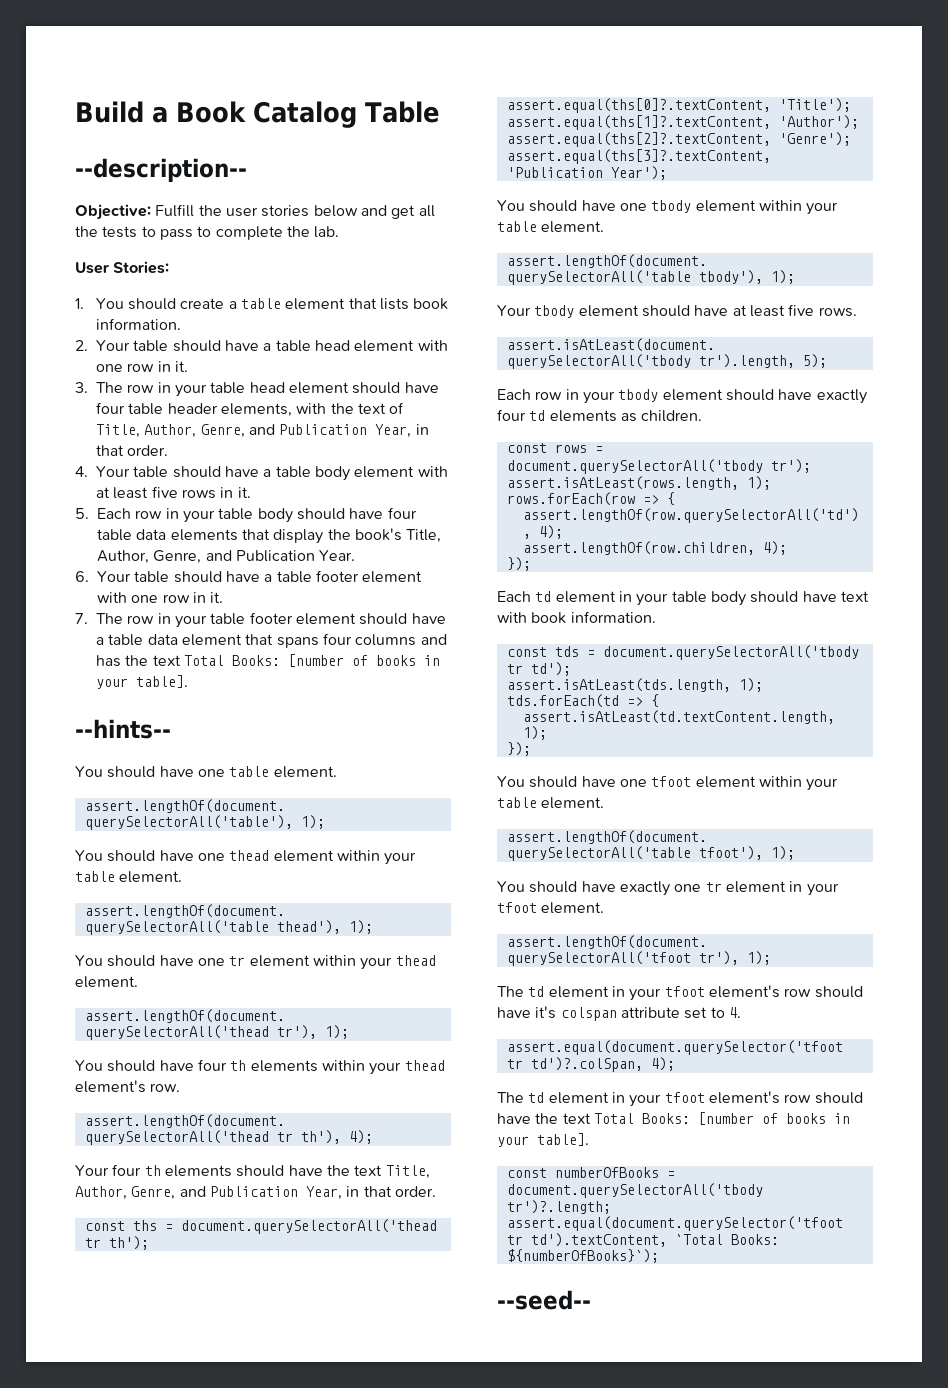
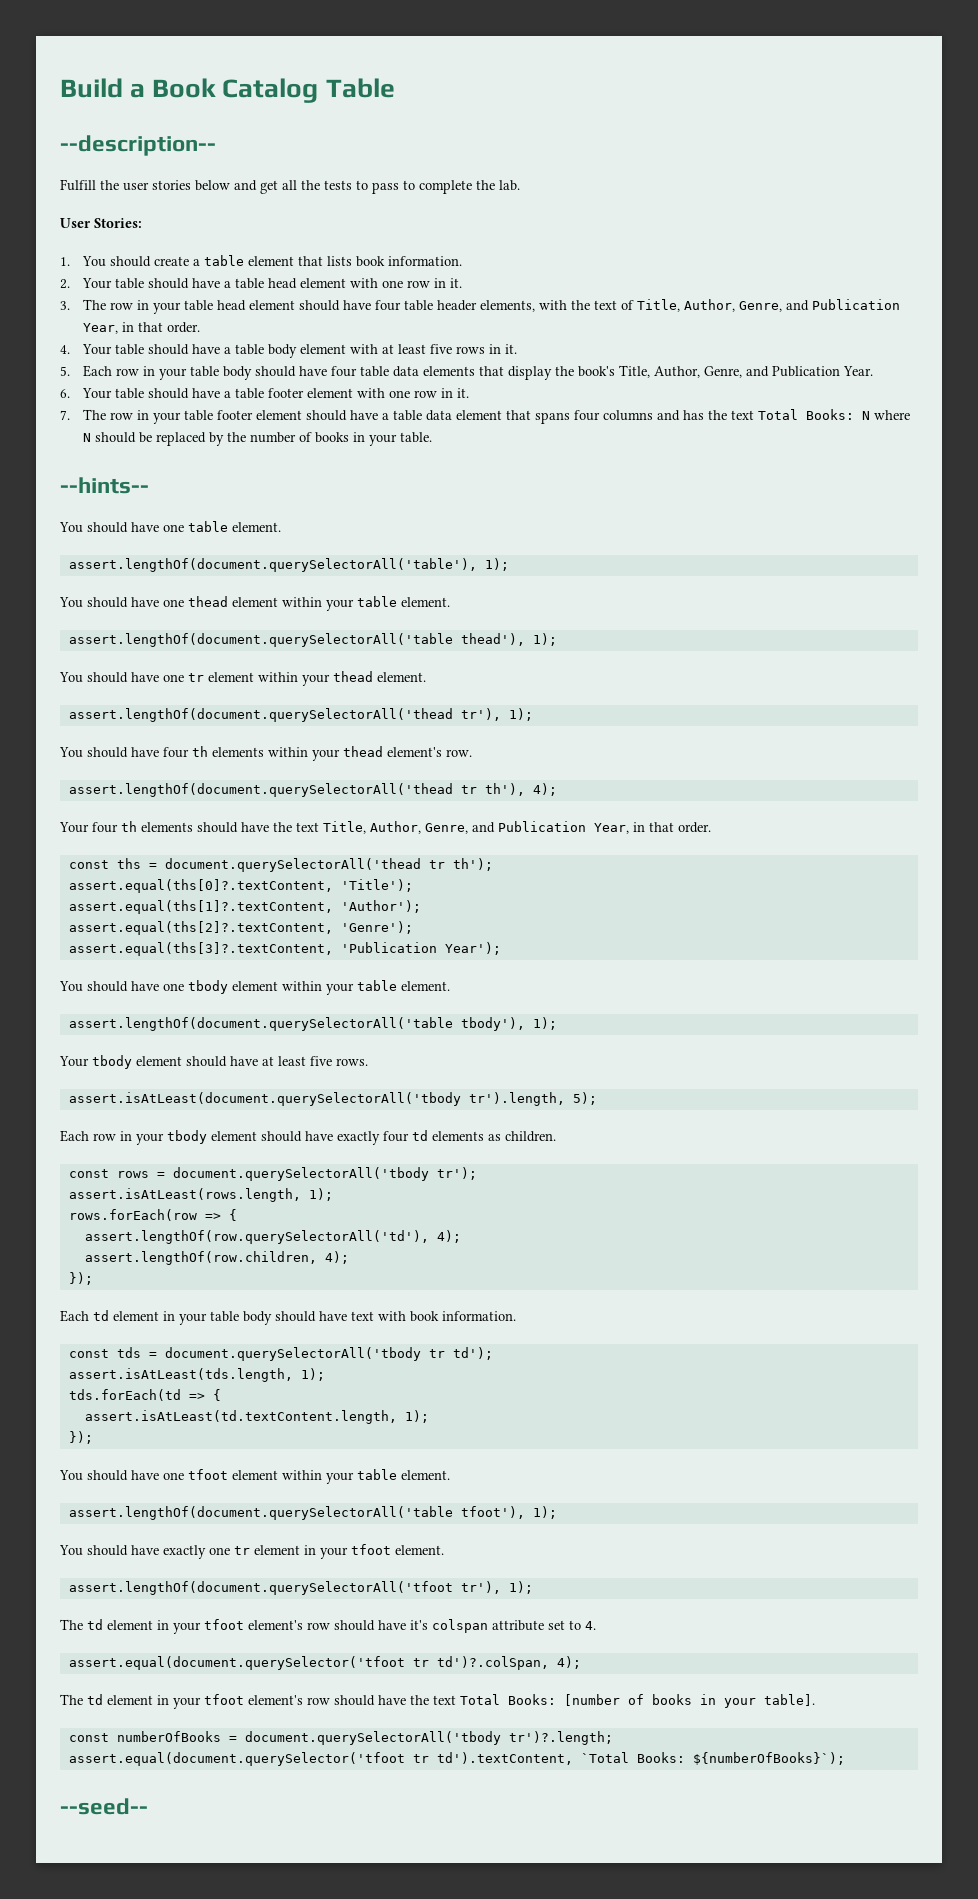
- Objective: Fulfill the user stories below and get all the tests to pass to complete the lab.
+ Fulfill the user stories below and get all the tests to pass to complete the lab.
- 7. The row in your table footer element should have a table data element that spans four columns and has the text Total Books: [number of books in your table].
+ 7. The row in your table footer element should have a table data element that spans four columns and has the text Total Books: N where N should be replaced by the number of books in your table.

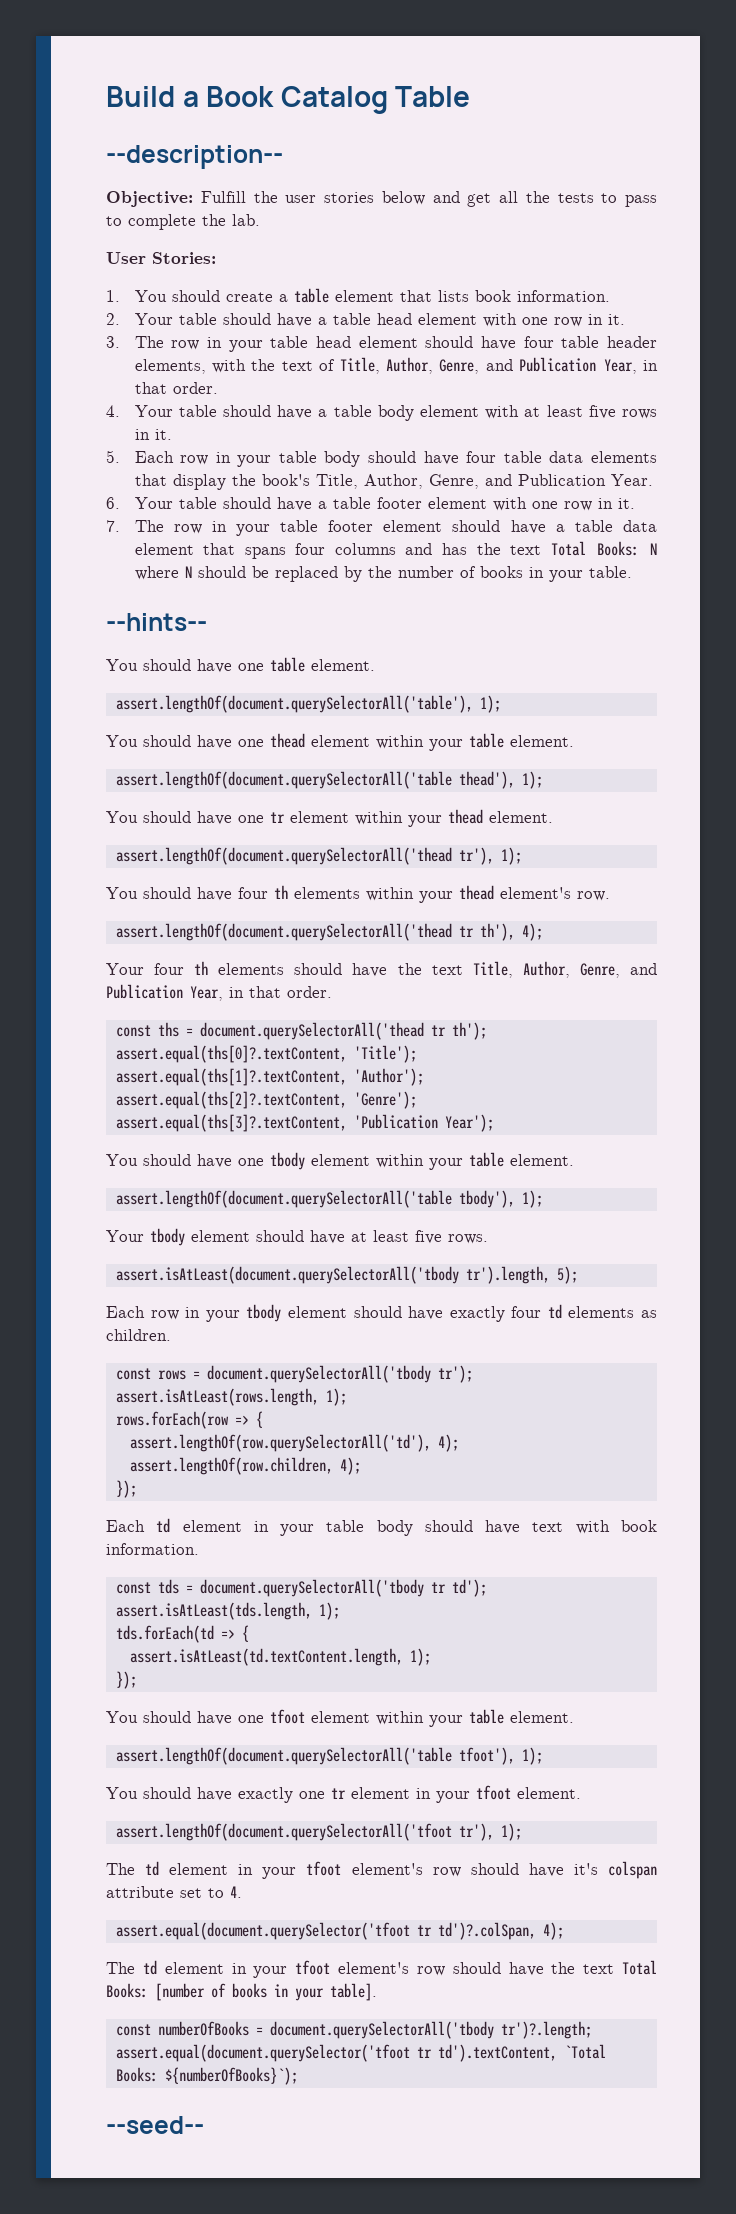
- Fulfill the user stories below and get all the tests to pass to complete the lab.
+ Objective: Fulfill the user stories below and get all the tests to pass to complete the lab.

